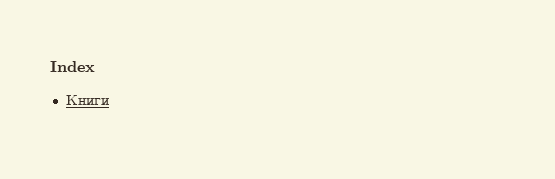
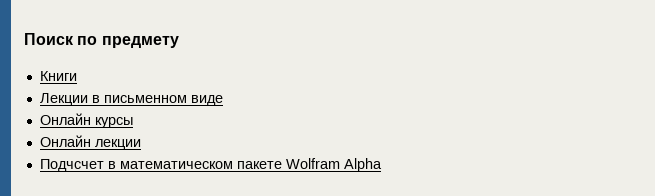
- Index
+ Поиск по предмету
  Книги
+ Лекции в письменном виде
+ Онлайн курсы
+ Онлайн лекции
+ Подчсчет в математическом пакете Wolfram Alpha

